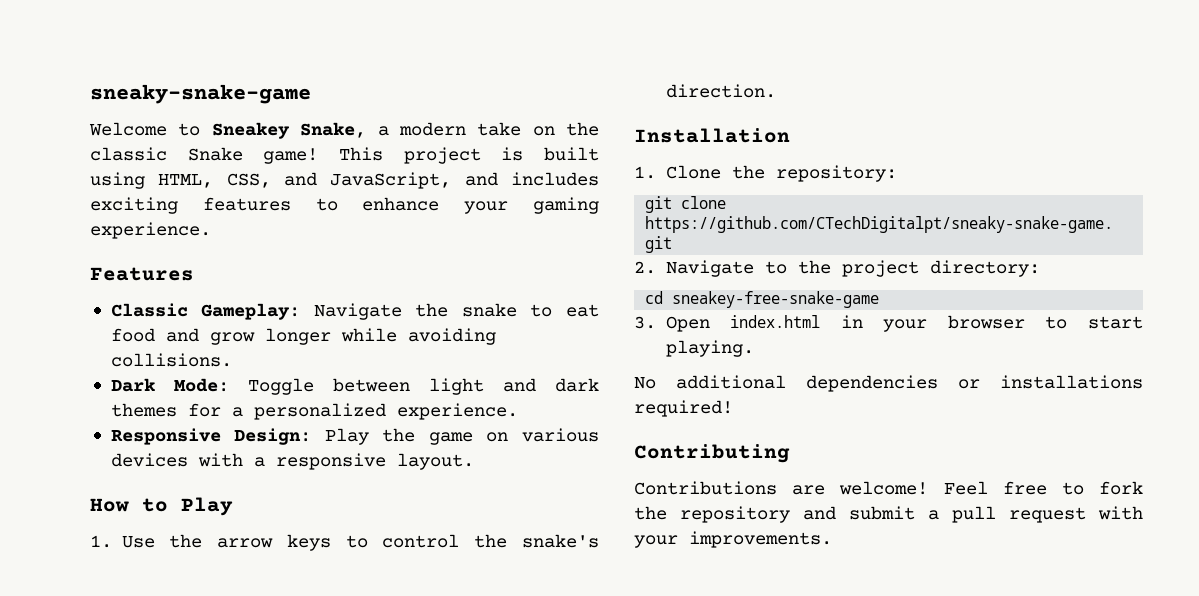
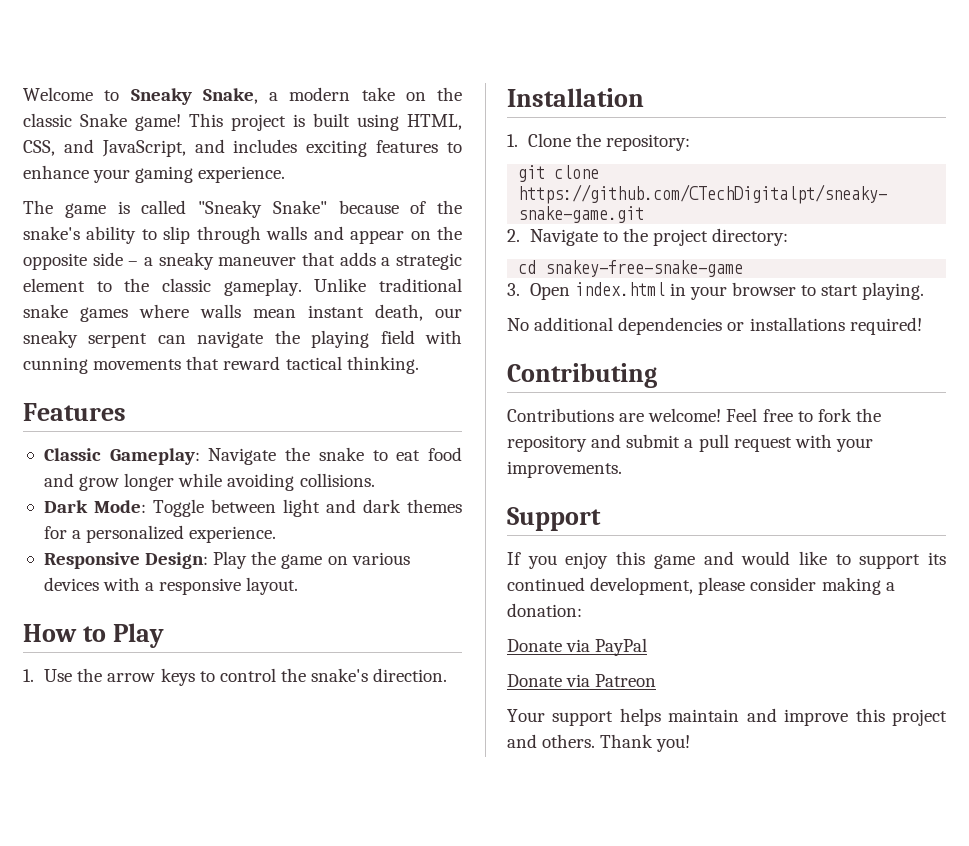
- sneaky-snake-game
- Welcome to Sneakey Snake, a modern take on the classic Snake game!
+ Welcome to Sneaky Snake, a modern take on the classic Snake game!
+ The game is called "Sneaky Snake" because of the snake's ability to slip through walls and appear on the opposite side – a sneaky maneuver that adds a strategic element to the classic gameplay. Unlike traditional snake games where walls mean instant death, our sneaky serpent can navigate the playing field with cunning movements that reward tactical thinking.
- cd sneakey-free-snake-game
+ cd snakey-free-snake-game
+ Support
+ If you enjoy this game and would like to support its continued development, please consider making a donation:
+ Donate via PayPal
+ Donate via Patreon
+ Your support helps maintain and improve this project and others. Thank you!

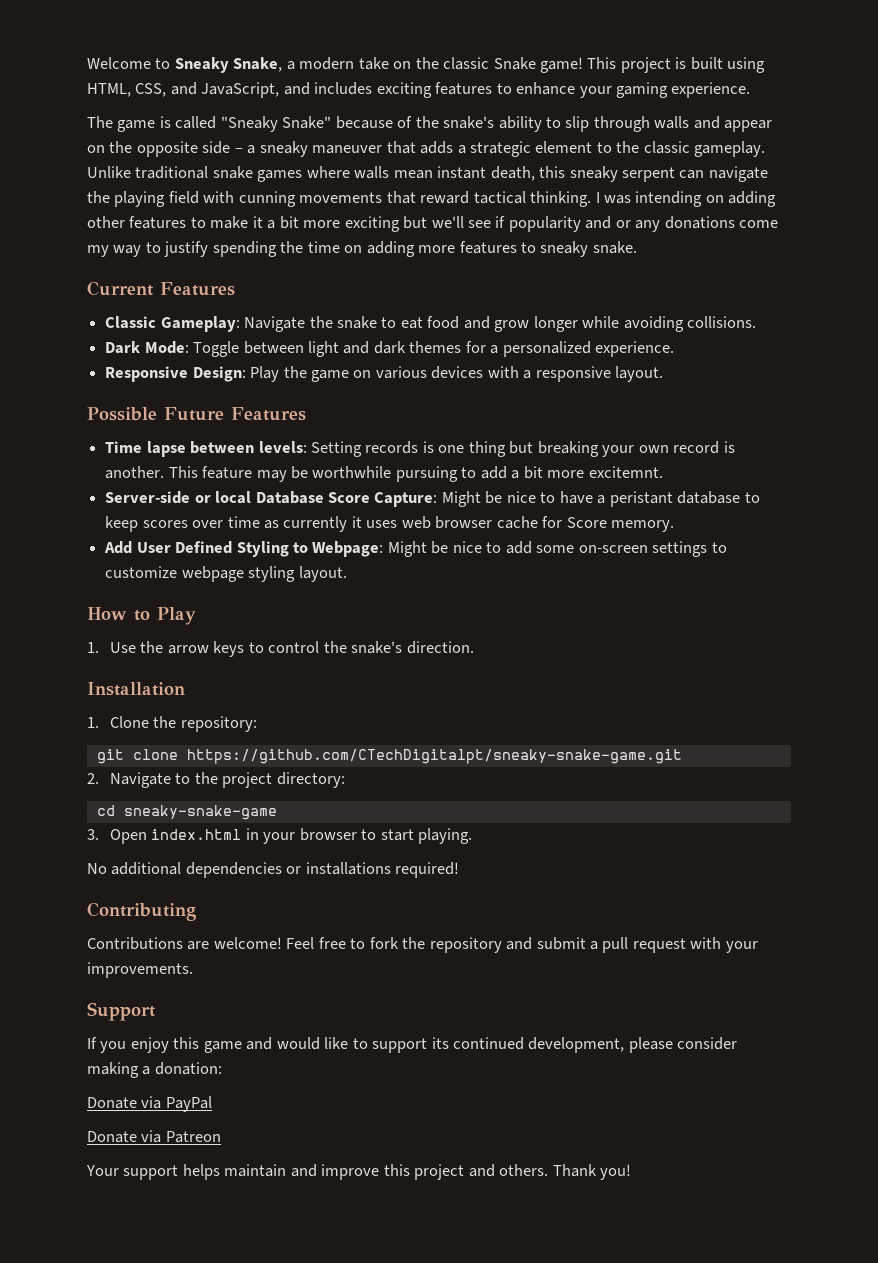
- Unlike traditional snake games where walls mean instant death, our sneaky serpent can navigate the playing field with cunning movements that reward tactical thinking.
- Features
+ Unlike traditional snake games where walls mean instant death, this sneaky serpent can navigate the playing field with cunning movements that reward tactical thinking. I was intending on adding other features to make it a bit more exciting but we'll see if popularity and or any donations come my way to justify spending the time on adding more features to sneaky snake.
+ Current Features
+ Possible Future Features
+ Time lapse between levels: Setting records is one thing but breaking your own record is another. This feature may be worthwhile pursuing to add a bit more excitemnt.
+ Server-side or local Database Score Capture: Might be nice to have a peristant database to keep scores over time as currently it uses web browser cache for Score memory.
+ Add User Defined Styling to Webpage: Might be nice to add some on-screen settings to customize webpage styling layout.
- cd snakey-free-snake-game
+ cd sneaky-snake-game

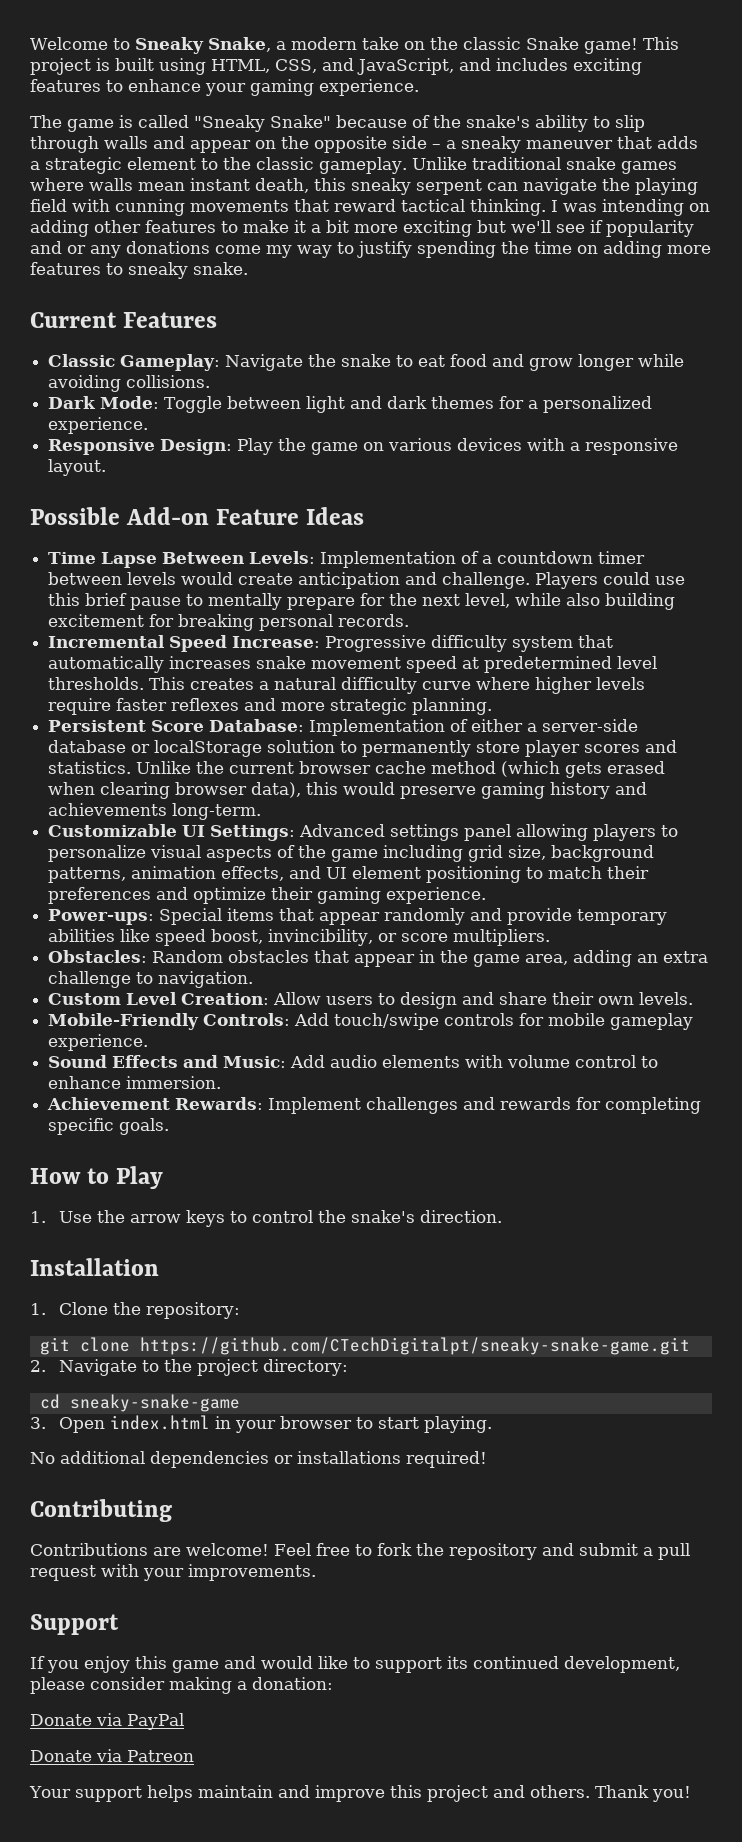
- Possible Future Features
- Time lapse between levels: Setting records is one thing but breaking your own record is another. This feature may be worthwhile pursuing to add a bit more excitemnt.
- Server-side or local Database Score Capture: Might be nice to have a peristant database to keep scores over time as currently it uses web browser cache for Score memory.
- Add User Defined Styling to Webpage: Might be nice to add some on-screen settings to customize webpage styling layout.
+ Possible Add-on Feature Ideas
+ Time Lapse Between Levels: Implementation of a countdown timer between levels would create anticipation and challenge. Players could use this brief pause to mentally prepare for the next level, while also building excitement for breaking personal records.
+ Incremental Speed Increase: Progressive difficulty system that automatically increases snake movement speed at predetermined level thresholds. This creates a natural difficulty curve where higher levels require faster reflexes and more strategic planning.
+ Persistent Score Database: Implementation of either a server-side database or localStorage solution to permanently store player scores and statistics. Unlike the current browser cache method (which gets erased when clearing browser data), this would preserve gaming history and achievements long-term.
+ Customizable UI Settings: Advanced settings panel allowing players to personalize visual aspects of the game including grid size, background patterns, animation effects, and UI element positioning to match their preferences and optimize their gaming experience.
+ Power-ups: Special items that appear randomly and provide temporary abilities like speed boost, invincibility, or score multipliers.
+ Obstacles: Random obstacles that appear in the game area, adding an extra challenge to navigation.
+ Custom Level Creation: Allow users to design and share their own levels.
+ Mobile-Friendly Controls: Add touch/swipe controls for mobile gameplay experience.
+ Sound Effects and Music: Add audio elements with volume control to enhance immersion.
+ Achievement Rewards: Implement challenges and rewards for completing specific goals.

